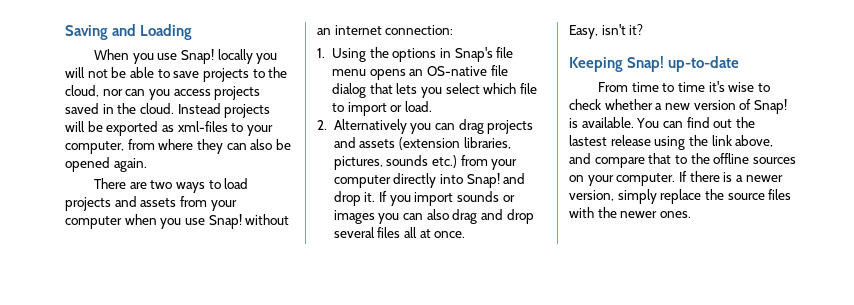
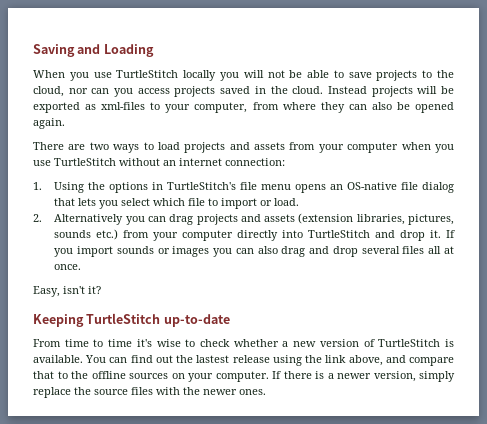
- When you use Snap! locally you will not be able to save projects to the cloud, nor can you access projects saved in the cloud.
+ When you use TurtleStitch locally you will not be able to save projects to the cloud, nor can you access projects saved in the cloud.
- There are two ways to load projects and assets from your computer when you use Snap! without an internet connection:
+ There are two ways to load projects and assets from your computer when you use TurtleStitch without an internet connection:
- 1. Using the options in Snap's file menu opens an OS-native file dialog that lets you select which file to import or load.
+ 1. Using the options in TurtleStitch's file menu opens an OS-native file dialog that lets you select which file to import or load.
- 2. Alternatively you can drag projects and assets (extension libraries, pictures, sounds etc.) from your computer directly into Snap! and drop it.
+ 2. Alternatively you can drag projects and assets (extension libraries, pictures, sounds etc.) from your computer directly into TurtleStitch and drop it.
- Keeping Snap! up-to-date
+ Keeping TurtleStitch up-to-date
- From time to time it's wise to check whether a new version of Snap! is available.
+ From time to time it's wise to check whether a new version of TurtleStitch is available.

